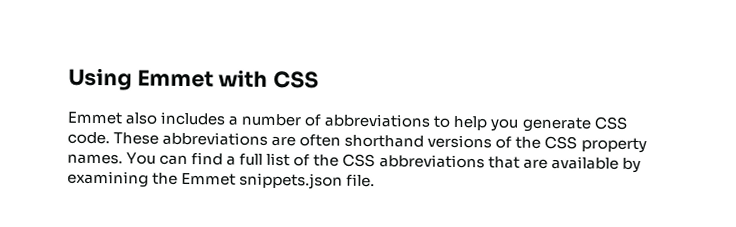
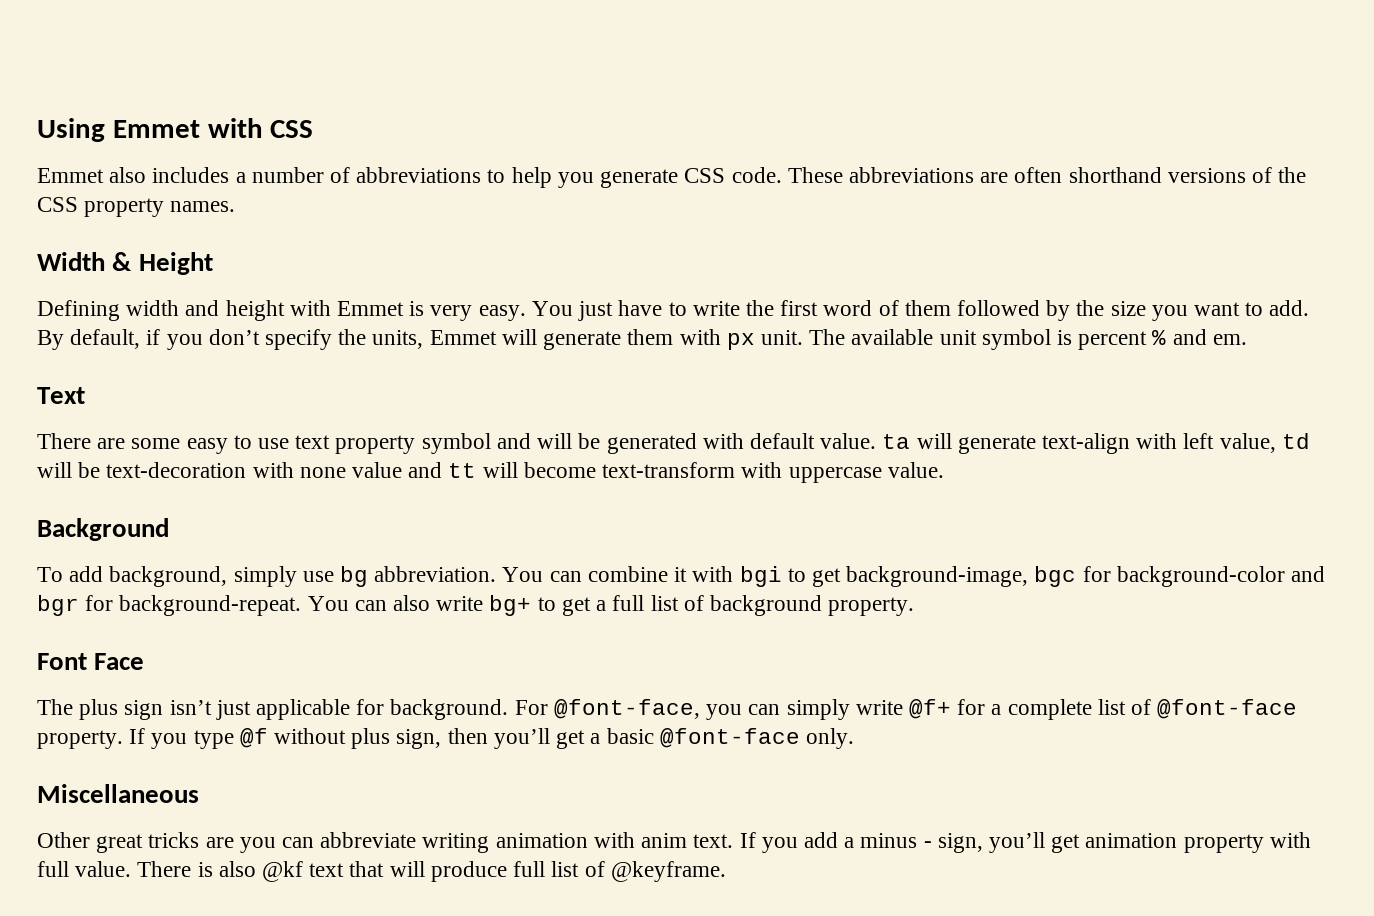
- These abbreviations are often shorthand versions of the CSS property names. You can find a full list of the CSS abbreviations that are available by examining the Emmet snippets.json file.
+ These abbreviations are often shorthand versions of the CSS property names.
+ Width & Height
+ Defining width and height with Emmet is very easy. You just have to write the first word of them followed by the size you want to add. By default, if you don’t specify the units, Emmet will generate them with px unit. The available unit symbol is percent % and em.
+ Text
+ There are some easy to use text property symbol and will be generated with default value. ta will generate text-align with left value, td will be text-decoration with none value and tt will become text-transform with uppercase value.
+ Background
+ To add background, simply use bg abbreviation. You can combine it with bgi to get background-image, bgc for background-color and bgr for background-repeat. You can also write bg+ to get a full list of background property.
+ Font Face
+ The plus sign isn’t just applicable for background. For @font-face, you can simply write @f+ for a complete list of @font-face property. If you type @f without plus sign, then you’ll get a basic @font-face only.
+ Miscellaneous
+ Other great tricks are you can abbreviate writing animation with anim text. If you add a minus - sign, you’ll get animation property with full value. There is also @kf text that will produce full list of @keyframe.

